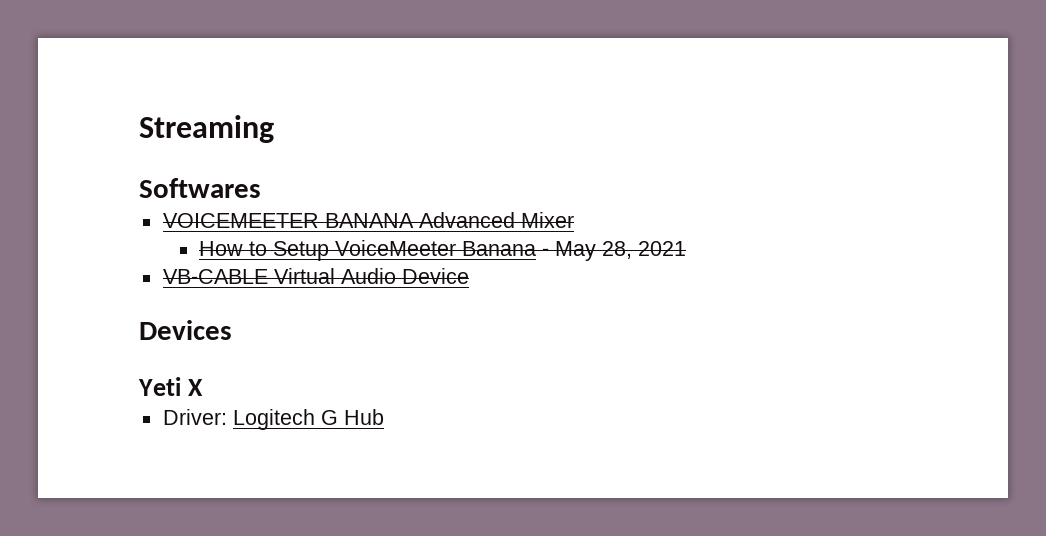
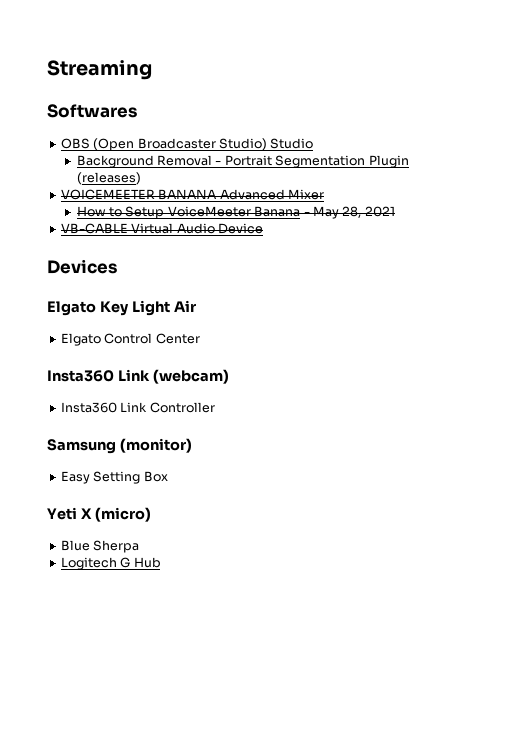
+ OBS (Open Broadcaster Studio) Studio
+ Background Removal - Portrait Segmentation Plugin (releases)
+ Elgato Key Light Air
+ Elgato Control Center
+ Insta360 Link (webcam)
+ Insta360 Link Controller
+ Samsung (monitor)
+ Easy Setting Box
- Yeti X
- Driver: Logitech G Hub
+ Yeti X (micro)
+ Blue Sherpa
+ Logitech G Hub

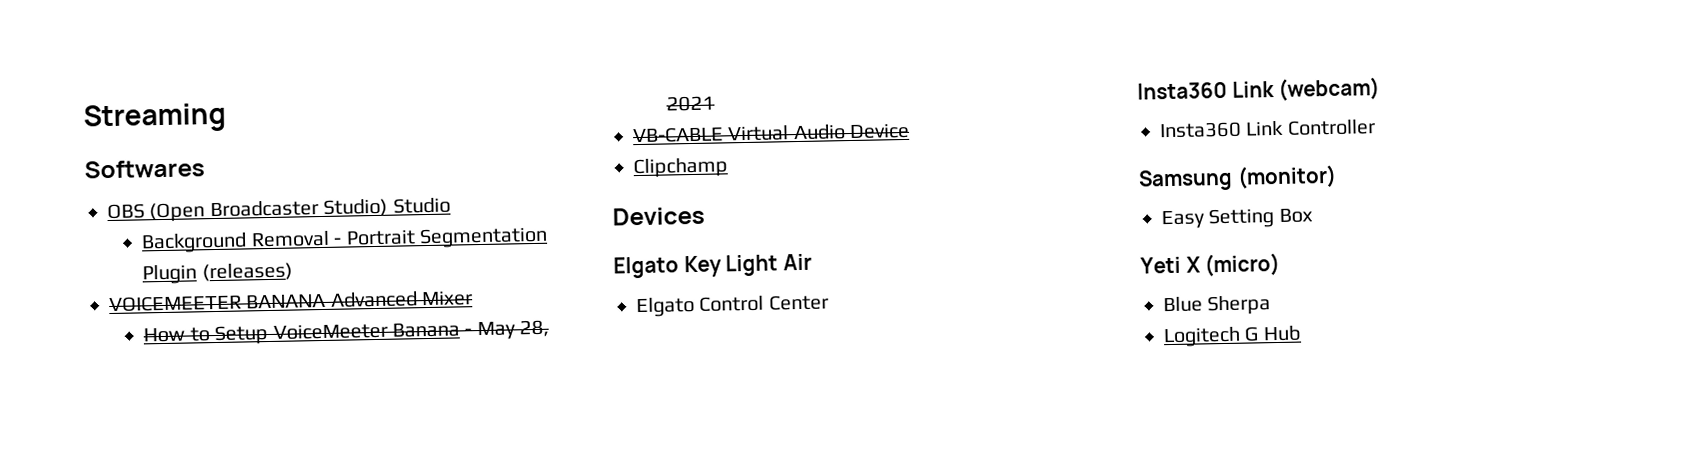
+ Clipchamp

